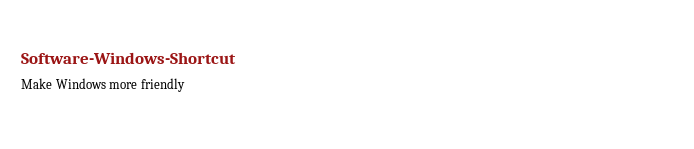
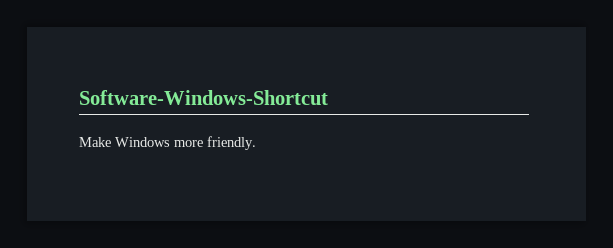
- Make Windows more friendly
+ Make Windows more friendly.

